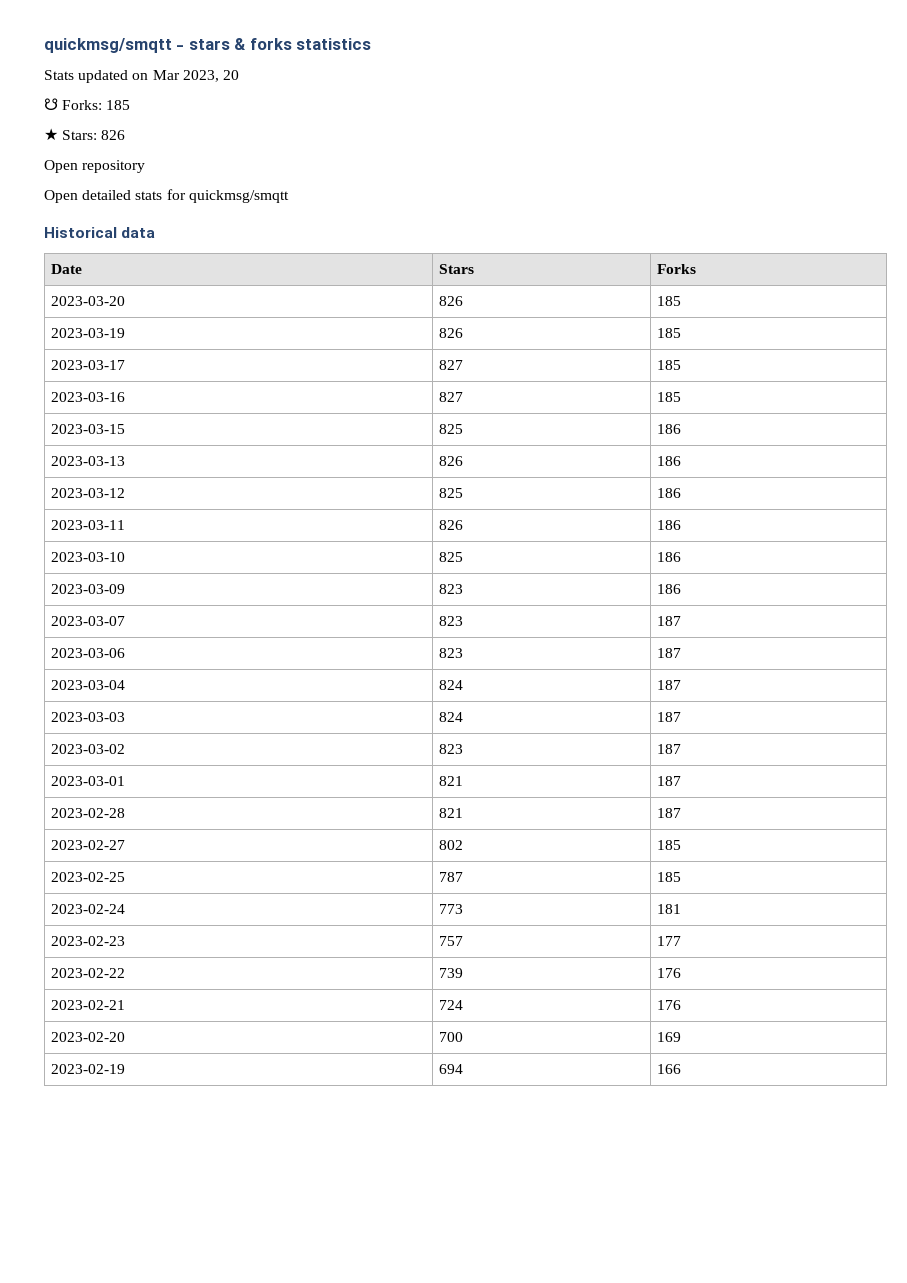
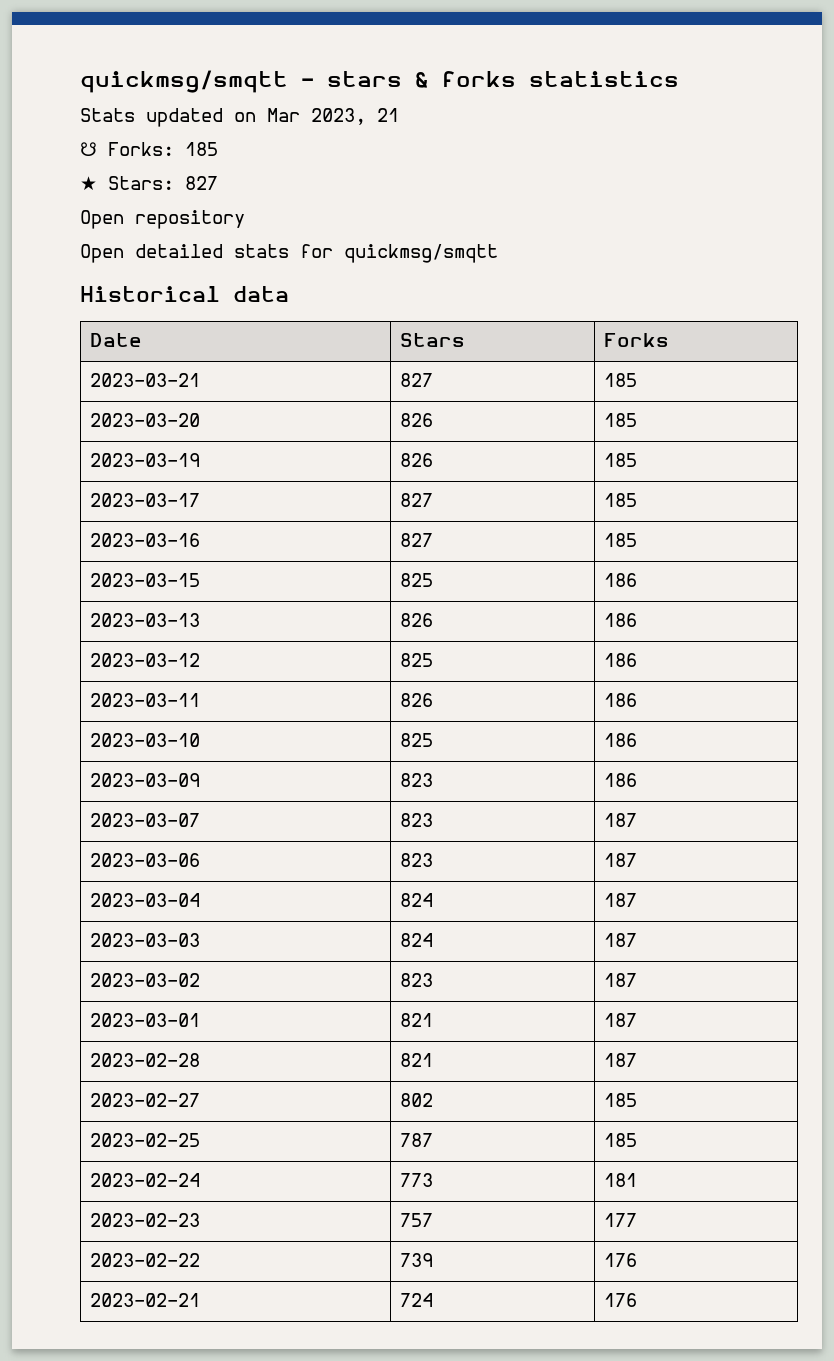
- Stats updated on Mar 2023, 20
+ Stats updated on Mar 2023, 21
- ★ Stars: 826
+ ★ Stars: 827
+ 2023-03-21 | 827 | 185
- 2023-02-20 | 700 | 169
- 2023-02-19 | 694 | 166

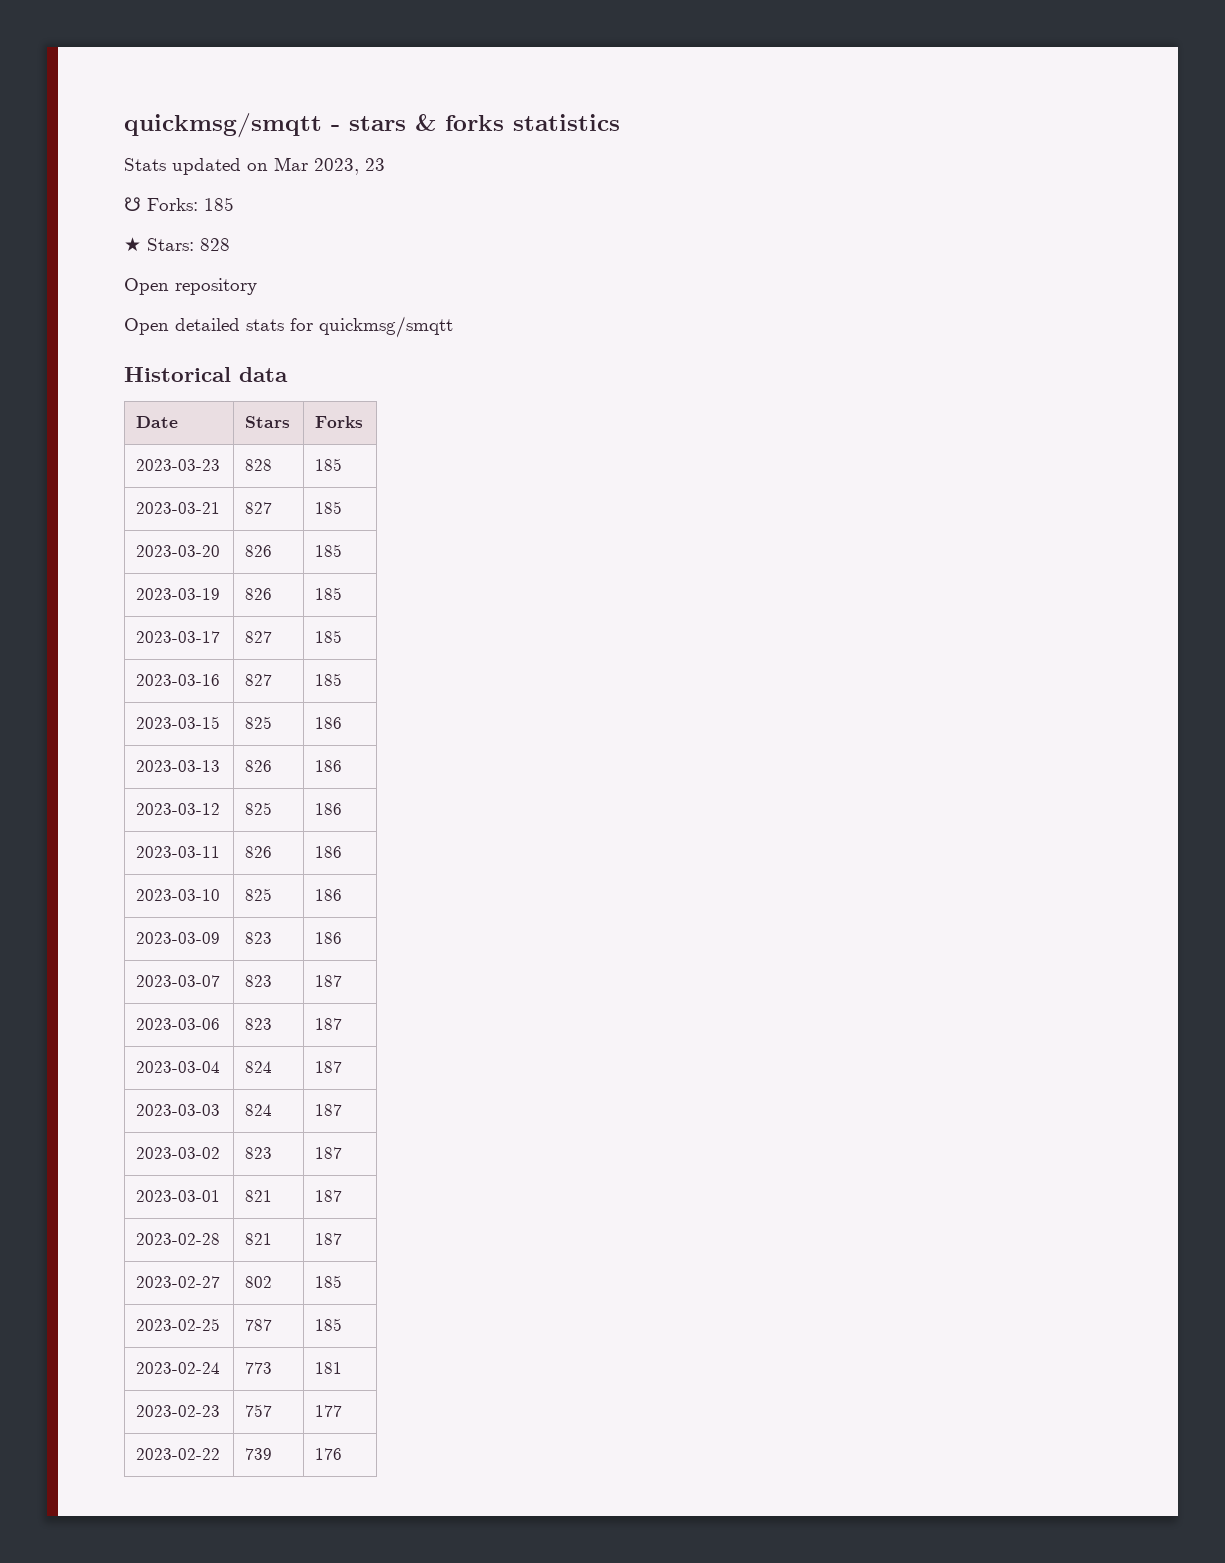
- Stats updated on Mar 2023, 21
+ Stats updated on Mar 2023, 23
- ★ Stars: 827
+ ★ Stars: 828
+ 2023-03-23 | 828 | 185
- 2023-02-21 | 724 | 176

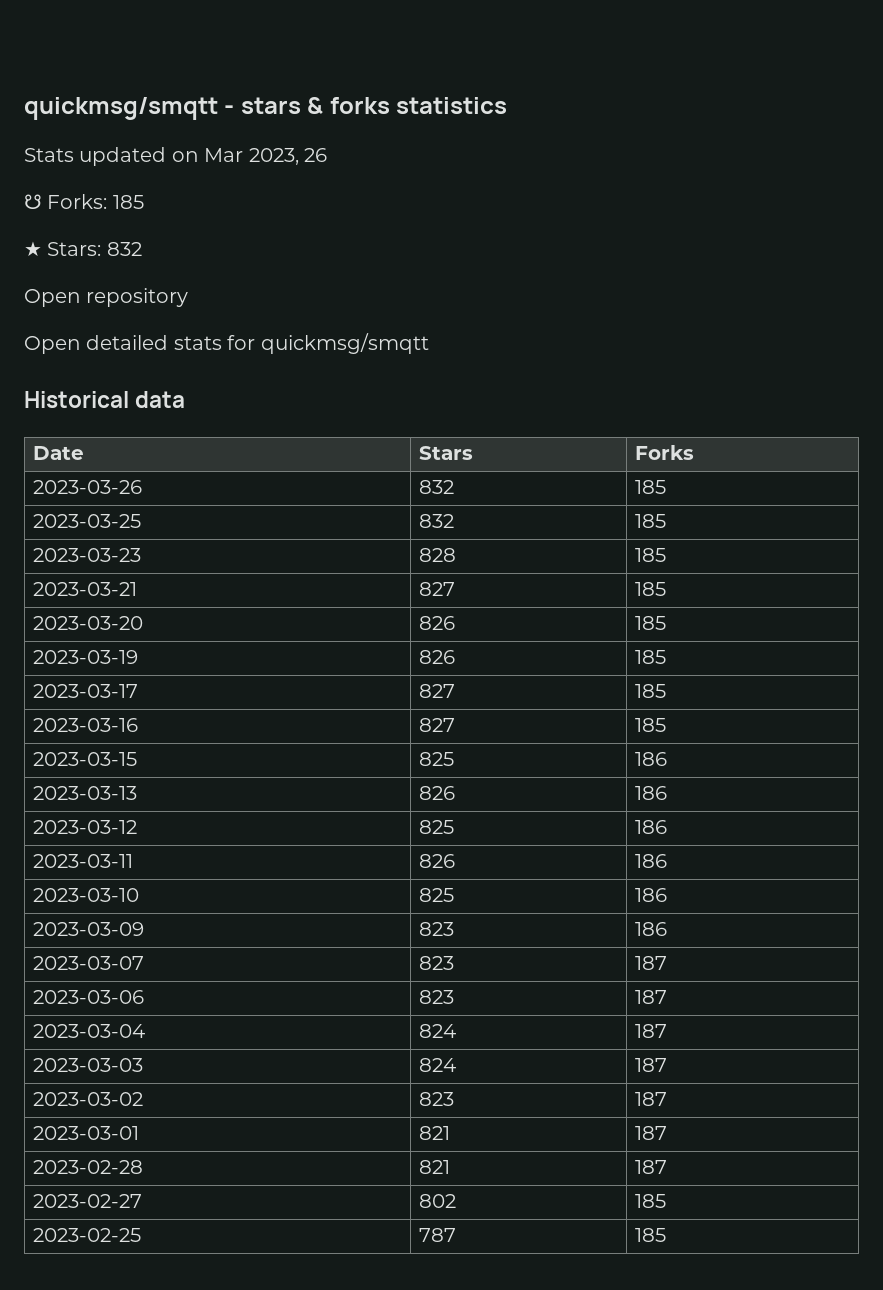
- Stats updated on Mar 2023, 23
+ Stats updated on Mar 2023, 26
- ★ Stars: 828
+ ★ Stars: 832
+ 2023-03-26 | 832 | 185
+ 2023-03-25 | 832 | 185
- 2023-02-24 | 773 | 181
- 2023-02-23 | 757 | 177
- 2023-02-22 | 739 | 176

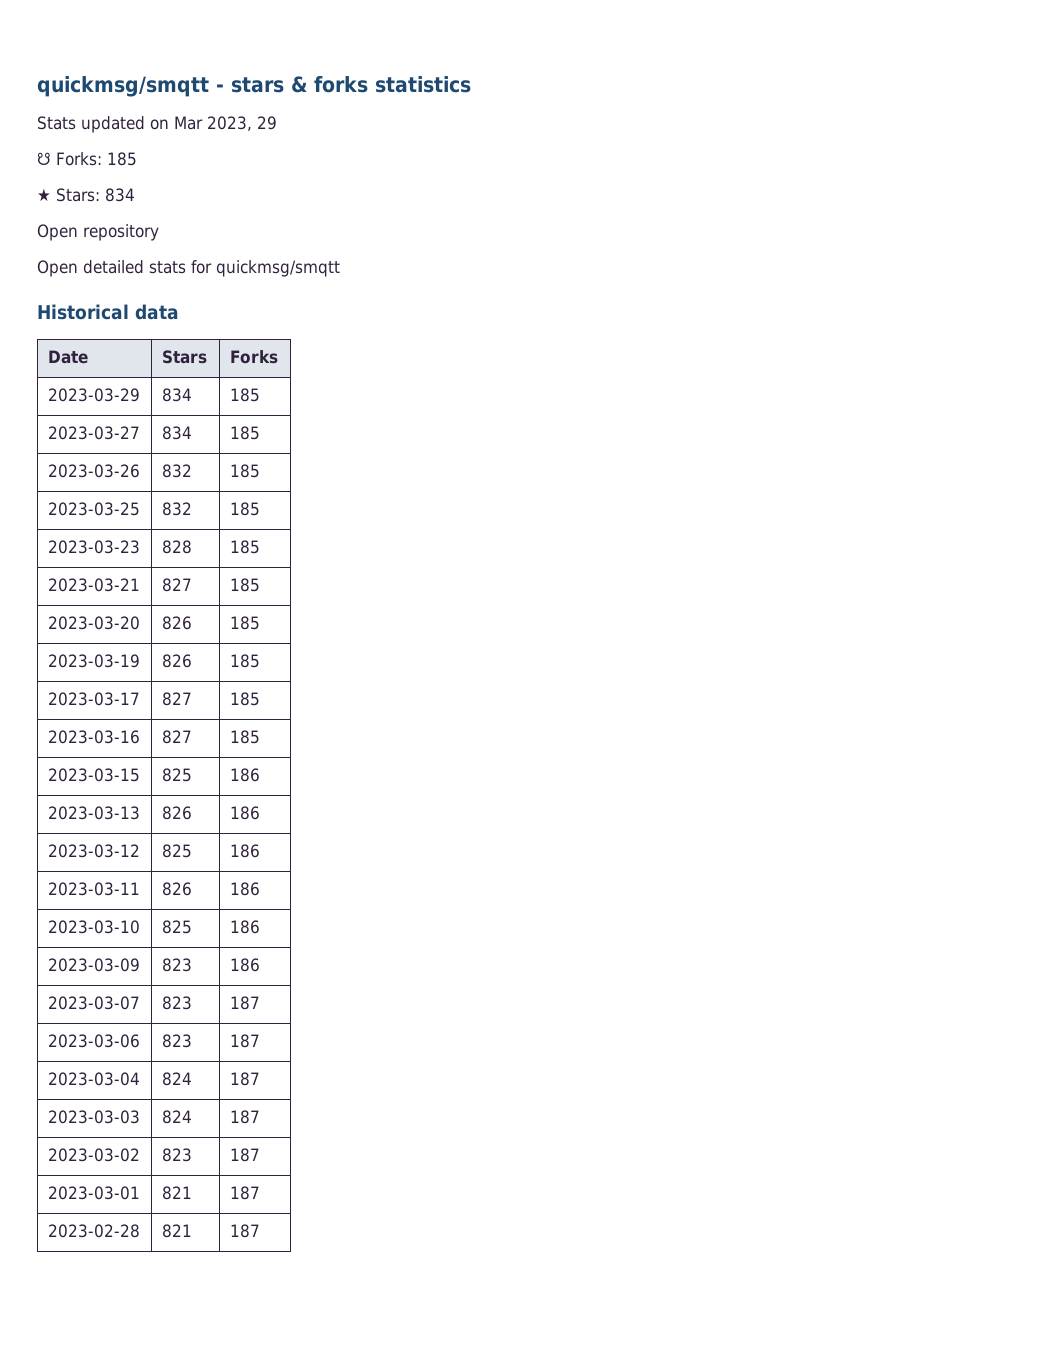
- Stats updated on Mar 2023, 26
+ Stats updated on Mar 2023, 29
- ★ Stars: 832
+ ★ Stars: 834
+ 2023-03-29 | 834 | 185
+ 2023-03-27 | 834 | 185
- 2023-02-27 | 802 | 185
- 2023-02-25 | 787 | 185

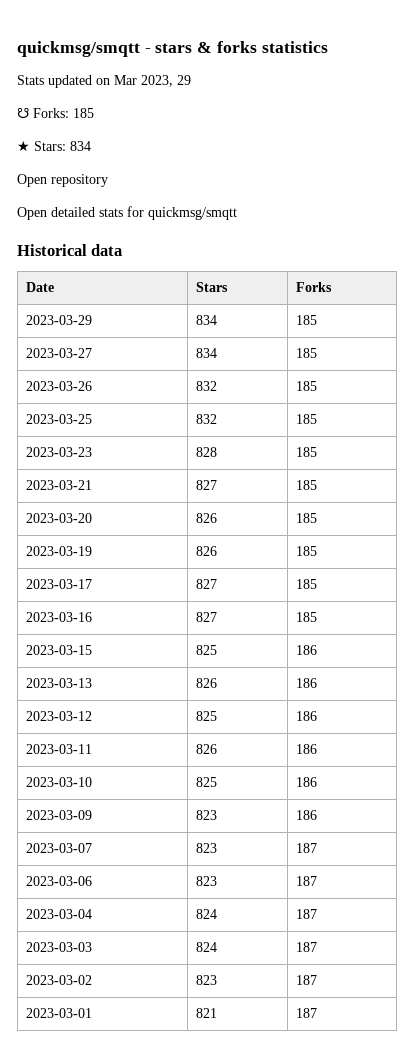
- 2023-02-28 | 821 | 187

